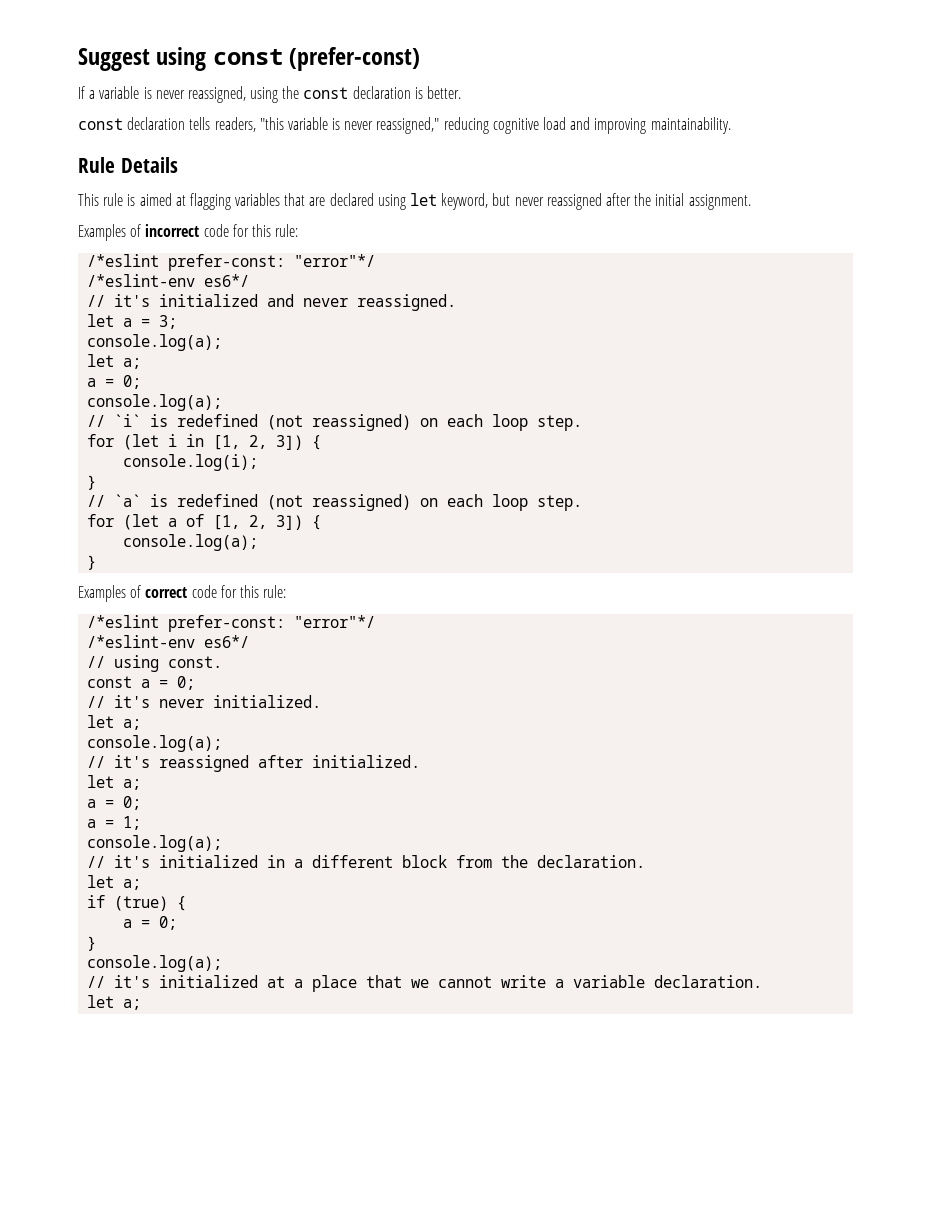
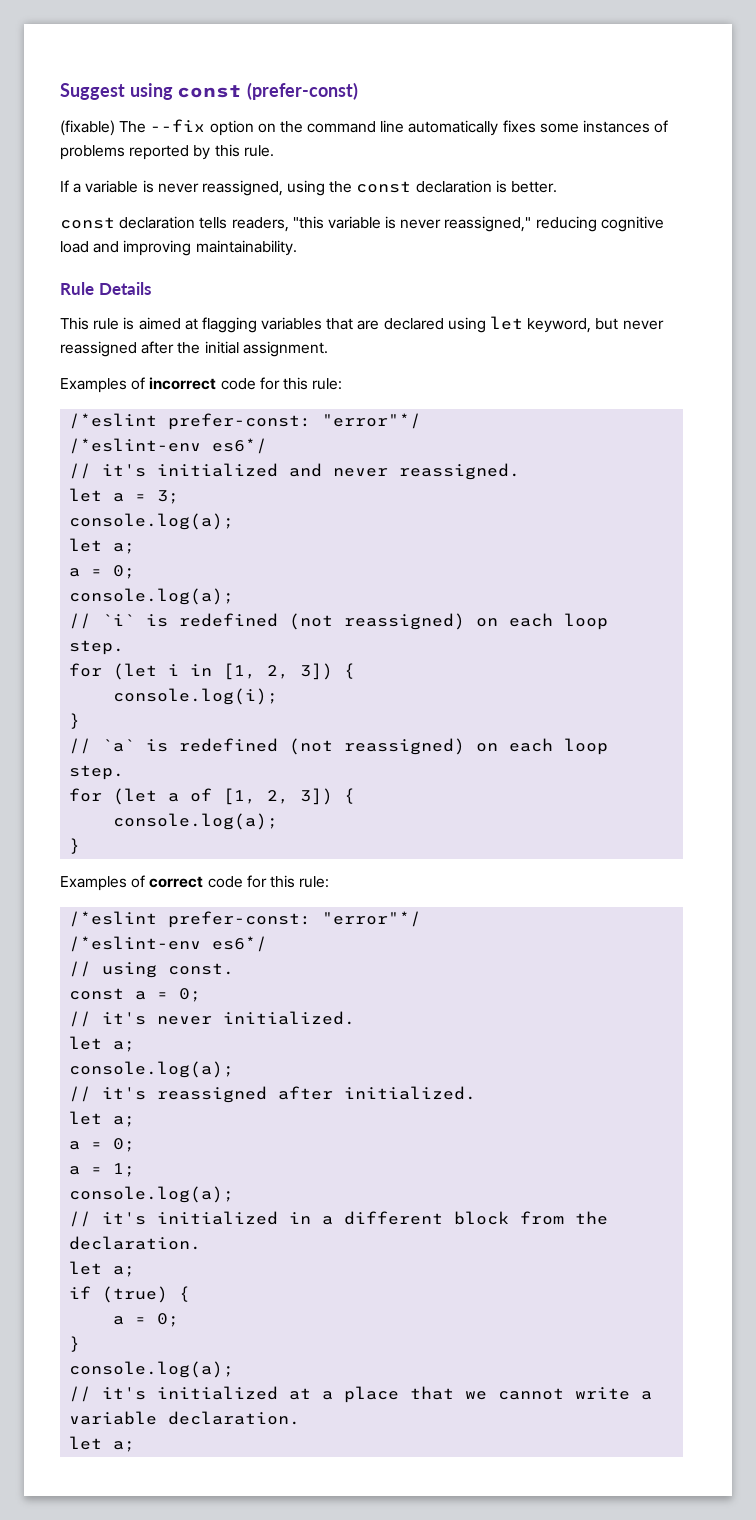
+ (fixable) The --fix option on the command line automatically fixes some instances of problems reported by this rule.

